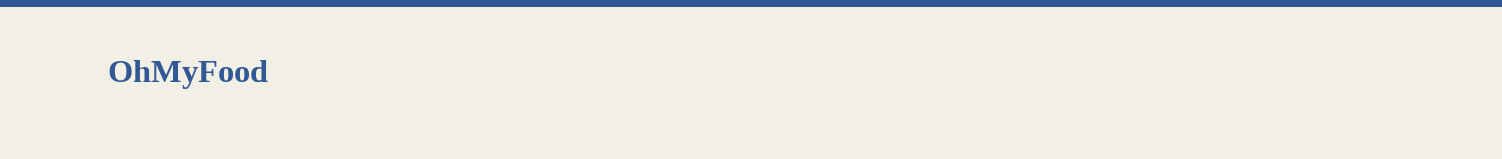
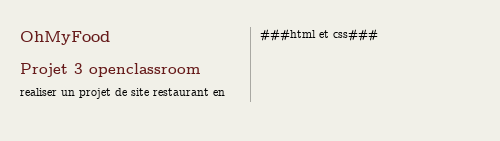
+ Projet 3 openclassroom
+ realiser un projet de site restaurant en ###html et css###

